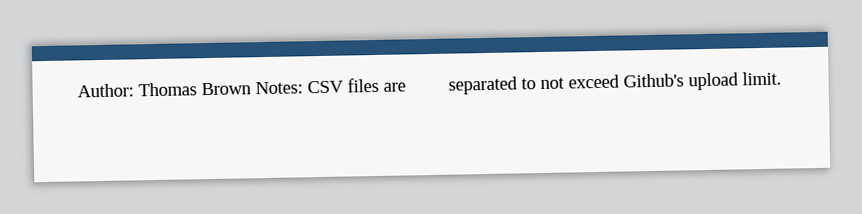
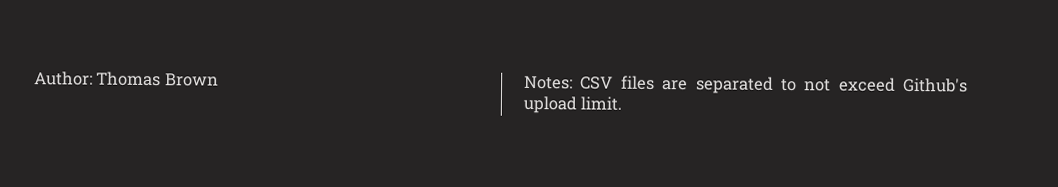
- Author: Thomas Brown Notes: CSV files are separated to not exceed Github's upload limit.
+ Author: Thomas Brown
+ Notes: CSV files are separated to not exceed Github's upload limit.

